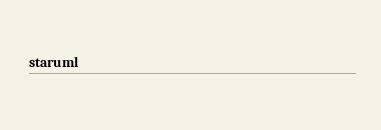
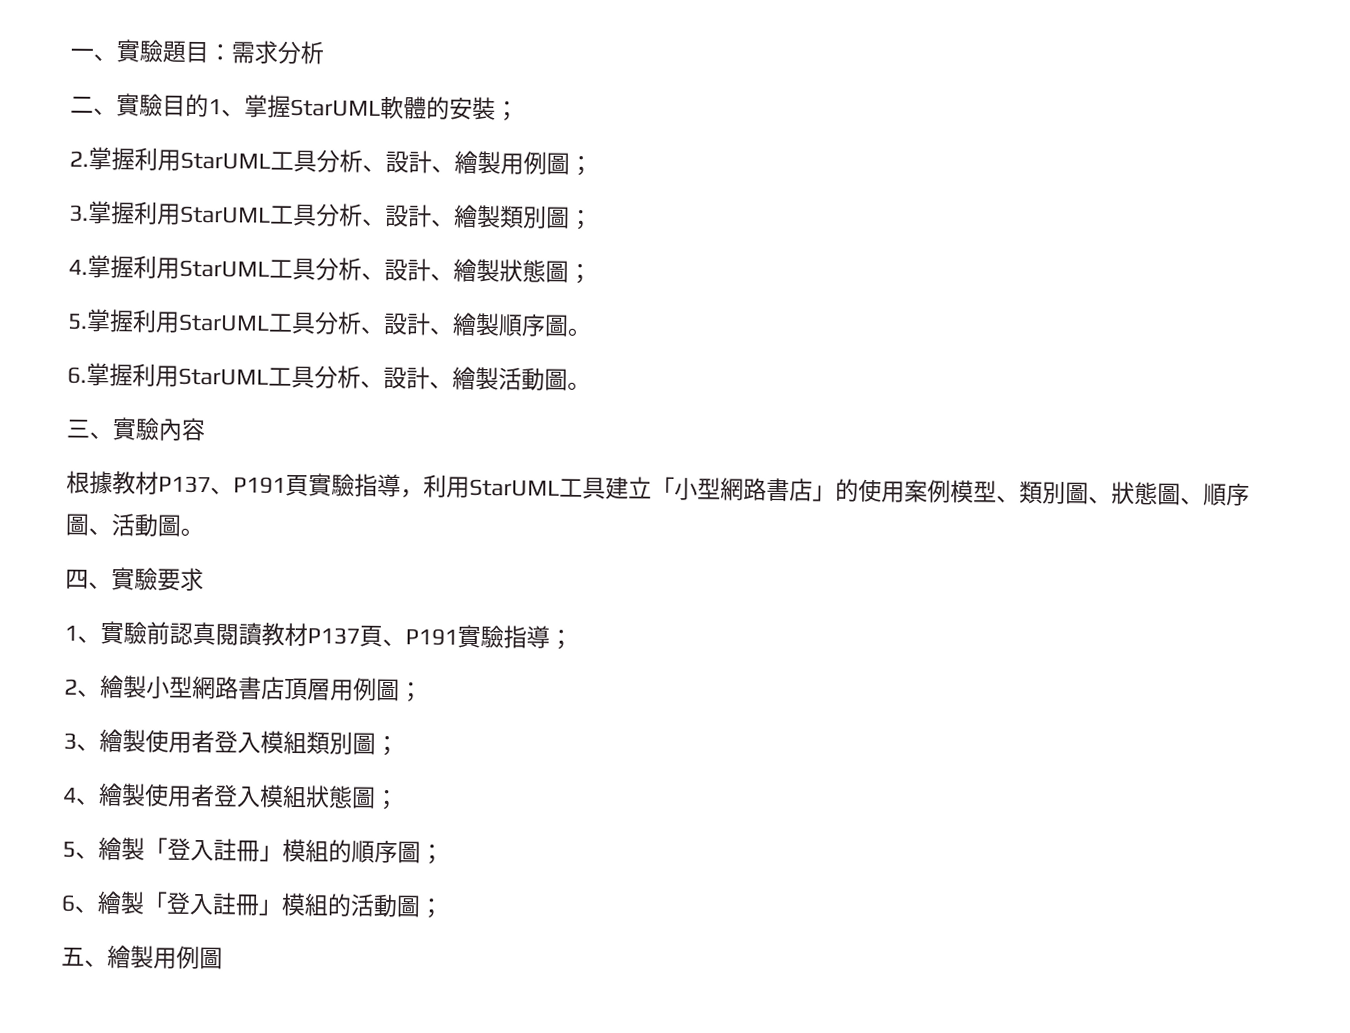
- staruml
+ 一、實驗題目：需求分析
+ 二、實驗目的1、掌握StarUML軟體的安裝；
+ 2.掌握利用StarUML工具分析、設計、繪製用例圖；
+ 3.掌握利用StarUML工具分析、設計、繪製類別圖；
+ 4.掌握利用StarUML工具分析、設計、繪製狀態圖；
+ 5.掌握利用StarUML工具分析、設計、繪製順序圖。
+ 6.掌握利用StarUML工具分析、設計、繪製活動圖。
+ 三、實驗內容
+ 根據教材P137、P191頁實驗指導，利用StarUML工具建立「小型網路書店」的使用案例模型、類別圖、狀態圖、順序圖、活動圖。
+ 四、實驗要求
+ 1、實驗前認真閱讀教材P137頁、P191實驗指導；
+ 2、繪製小型網路書店頂層用例圖；
+ 3、繪製使用者登入模組類別圖；
+ 4、繪製使用者登入模組狀態圖；
+ 5、繪製「登入註冊」模組的順序圖；
+ 6、繪製「登入註冊」模組的活動圖；
+ 五、繪製用例圖

